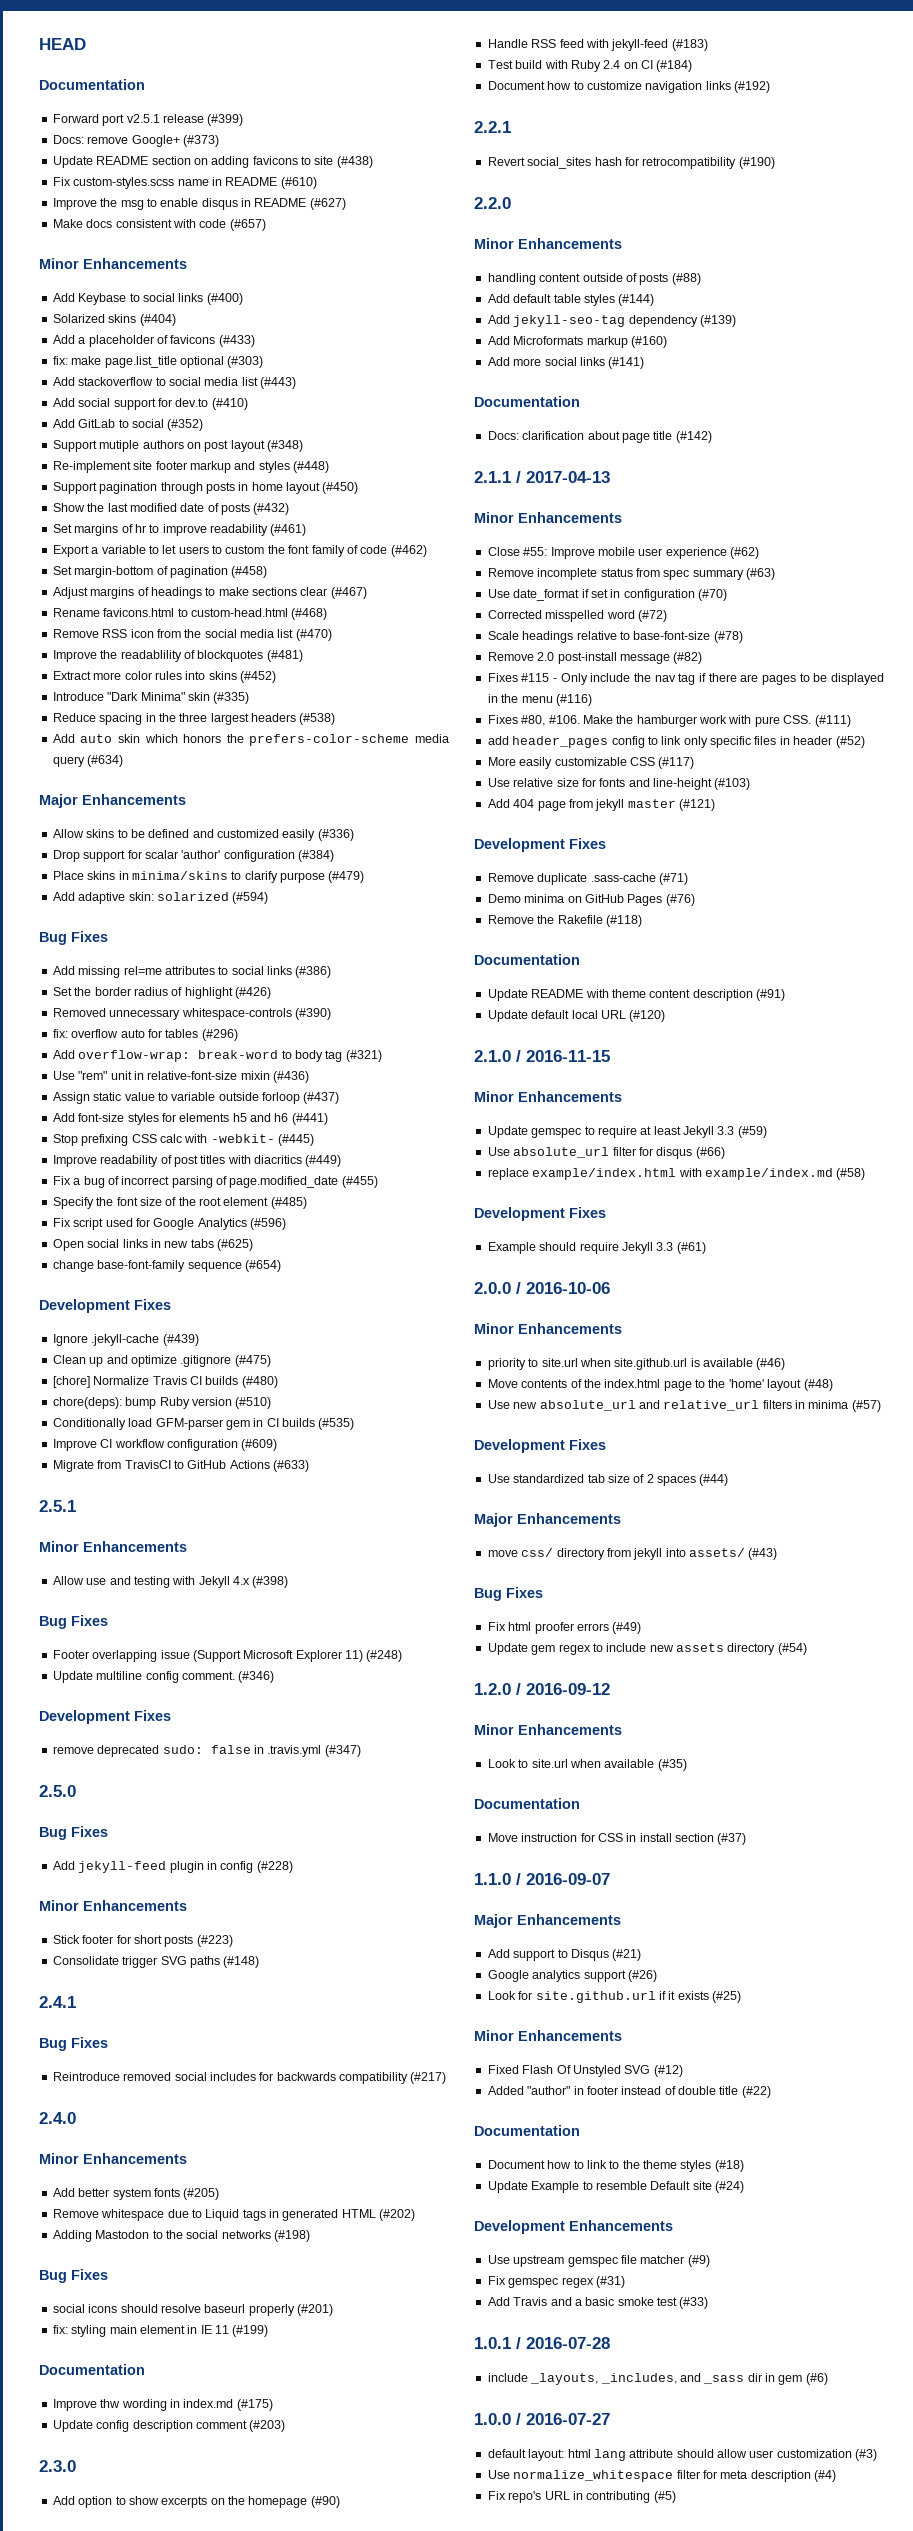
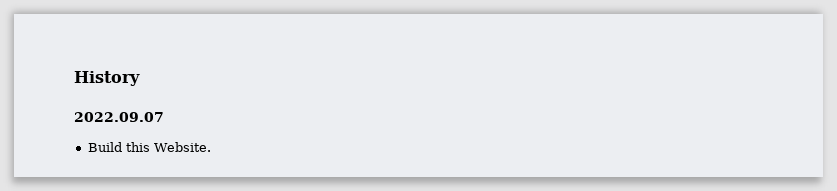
- HEAD
- Documentation
- Forward port v2.5.1 release (#399)
- Docs: remove Google+ (#373)
- Update README section on adding favicons to site (#438)
- Fix custom-styles.scss name in README (#610)
- Improve the msg to enable disqus in README (#627)
- Make docs consistent with code (#657)
- Minor Enhancements
- Add Keybase to social links (#400)
- Solarized skins (#404)
- Add a placeholder of favicons (#433)
- fix: make page.list_title optional (#303)
- Add stackoverflow to social media list (#443)
- Add social support for dev.to (#410)
- Add GitLab to social (#352)
- Support mutiple authors on post layout (#348)
- Re-implement site footer markup and styles (#448)
- Support pagination through posts in home layout (#450)
- Show the last modified date of posts (#432)
- Set margins of hr to improve readability (#461)
- Export a variable to let users to custom the font family of code (#462)
- Set margin-bottom of pagination (#458)
- Adjust margins of headings to make sections clear (#467)
- Rename favicons.html to custom-head.html (#468)
- Remove RSS icon from the social media list (#470)
- Improve the readablility of blockquotes (#481)
- Extract more color rules into skins (#452)
- Introduce "Dark Minima" skin (#335)
- Reduce spacing in the three largest headers (#538)
- Add auto skin which honors the prefers-color-scheme media query (#634)
- Major Enhancements
- Allow skins to be defined and customized easily (#336)
- Drop support for scalar 'author' configuration (#384)
- Place skins in minima/skins to clarify purpose (#479)
- Add adaptive skin: solarized (#594)
- Bug Fixes
- Add missing rel=me attributes to social links (#386)
- Set the border radius of highlight (#426)
- Removed unnecessary whitespace-controls (#390)
- fix: overflow auto for tables (#296)
- Add overflow-wrap: break-word to body tag (#321)
- Use "rem" unit in relative-font-size mixin (#436)
- Assign static value to variable outside forloop (#437)
- Add font-size styles for elements h5 and h6 (#441)
- Stop prefixing CSS calc with -webkit- (#445)
- Improve readability of post titles with diacritics (#449)
- Fix a bug of incorrect parsing of page.modified_date (#455)
- Specify the font size of the root element (#485)
- Fix script used for Google Analytics (#596)
- Open social links in new tabs (#625)
- change base-font-family sequence (#654)
- Development Fixes
- Ignore .jekyll-cache (#439)
- Clean up and optimize .gitignore (#475)
- [chore] Normalize Travis CI builds (#480)
- chore(deps): bump Ruby version (#510)
- Conditionally load GFM-parser gem in CI builds (#535)
- Improve CI workflow configuration (#609)
- Migrate from TravisCI to GitHub Actions (#633)
- 2.5.1
- Minor Enhancements
- Allow use and testing with Jekyll 4.x (#398)
- Bug Fixes
- Footer overlapping issue (Support Microsoft Explorer 11) (#248)
- Update multiline config comment. (#346)
- Development Fixes
- remove deprecated sudo: false in .travis.yml (#347)
- 2.5.0
- Bug Fixes
- Add jekyll-feed plugin in config (#228)
- Minor Enhancements
- Stick footer for short posts (#223)
- Consolidate trigger SVG paths (#148)
- 2.4.1
- Bug Fixes
- Reintroduce removed social includes for backwards compatibility (#217)
- 2.4.0
- Minor Enhancements
- Add better system fonts (#205)
- Remove whitespace due to Liquid tags in generated HTML (#202)
- Adding Mastodon to the social networks (#198)
- Bug Fixes
- social icons should resolve baseurl properly (#201)
- fix: styling main element in IE 11 (#199)
- Documentation
- Improve thw wording in index.md (#175)
- Update config description comment (#203)
- 2.3.0
- Add option to show excerpts on the homepage (#90)
- Handle RSS feed with jekyll-feed (#183)
- Test build with Ruby 2.4 on CI (#184)
- Document how to customize navigation links (#192)
- 2.2.1
- Revert social_sites hash for retrocompatibility (#190)
- 2.2.0
- Minor Enhancements
- handling content outside of posts (#88)
- Add default table styles (#144)
- Add jekyll-seo-tag dependency (#139)
- Add Microformats markup (#160)
- Add more social links (#141)
- Documentation
- Docs: clarification about page title (#142)
- 2.1.1 / 2017-04-13
- Minor Enhancements
- Close #55: Improve mobile user experience (#62)
- Remove incomplete status from spec summary (#63)
- Use date_format if set in configuration (#70)
- Corrected misspelled word (#72)
- Scale headings relative to base-font-size (#78)
- Remove 2.0 post-install message (#82)
- Fixes #115 - Only include the nav tag if there are pages to be displayed in the menu (#116)
- Fixes #80, #106. Make the hamburger work with pure CSS. (#111)
- add header_pages config to link only specific files in header (#52)
- More easily customizable CSS (#117)
- Use relative size for fonts and line-height (#103)
- Add 404 page from jekyll master (#121)
- Development Fixes
- Remove duplicate .sass-cache (#71)
- Demo minima on GitHub Pages (#76)
- Remove the Rakefile (#118)
- Documentation
- Update README with theme content description (#91)
- Update default local URL (#120)
- 2.1.0 / 2016-11-15
- Minor Enhancements
- Update gemspec to require at least Jekyll 3.3 (#59)
- Use absolute_url filter for disqus (#66)
- replace example/index.html with example/index.md (#58)
- Development Fixes
- Example should require Jekyll 3.3 (#61)
- 2.0.0 / 2016-10-06
- Minor Enhancements
- priority to site.url when site.github.url is available (#46)
- Move contents of the index.html page to the 'home' layout (#48)
- Use new absolute_url and relative_url filters in minima (#57)
- Development Fixes
- Use standardized tab size of 2 spaces (#44)
- Major Enhancements
- move css/ directory from jekyll into assets/ (#43)
- Bug Fixes
- Fix html proofer errors (#49)
- Update gem regex to include new assets directory (#54)
- 1.2.0 / 2016-09-12
- Minor Enhancements
- Look to site.url when available (#35)
- Documentation
- Move instruction for CSS in install section (#37)
- 1.1.0 / 2016-09-07
- Major Enhancements
- Add support to Disqus (#21)
- Google analytics support (#26)
- Look for site.github.url if it exists (#25)
- Minor Enhancements
- Fixed Flash Of Unstyled SVG (#12)
- Added "author" in footer instead of double title (#22)
- Documentation
- Document how to link to the theme styles (#18)
- Update Example to resemble Default site (#24)
- Development Enhancements
- Use upstream gemspec file matcher (#9)
- Fix gemspec regex (#31)
- Add Travis and a basic smoke test (#33)
- 1.0.1 / 2016-07-28
- include _layouts, _includes, and _sass dir in gem (#6)
- 1.0.0 / 2016-07-27
- default layout: html lang attribute should allow user customization (#3)
- Use normalize_whitespace filter for meta description (#4)
- Fix repo's URL in contributing (#5)
+ History
+ 2022.09.07
+ Build this Website.

